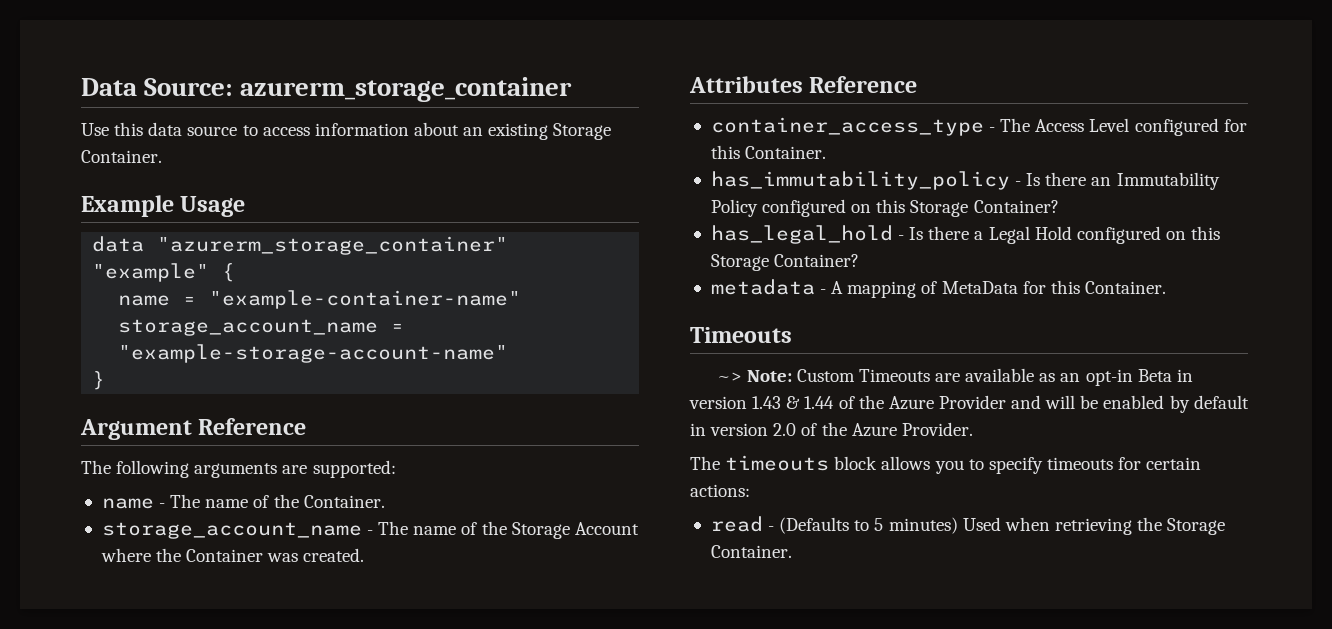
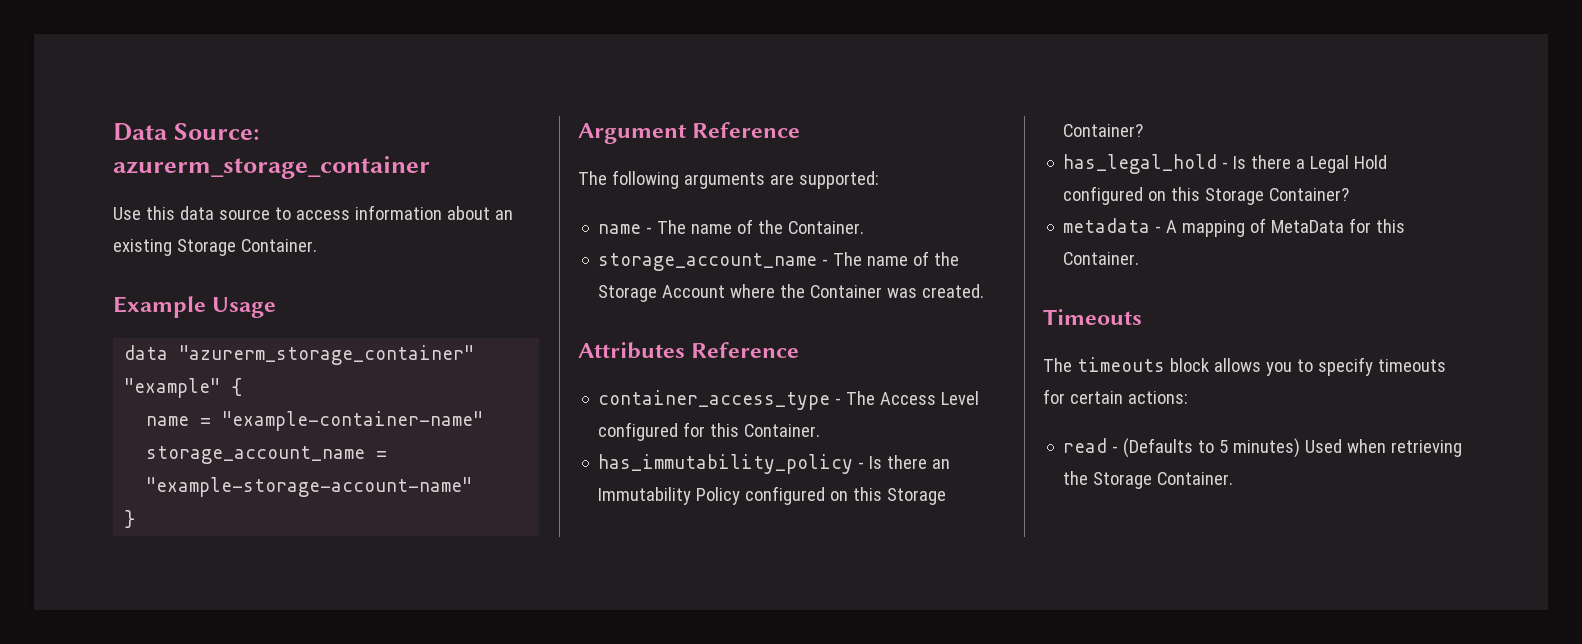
- ~> Note: Custom Timeouts are available as an opt-in Beta in version 1.43 & 1.44 of the Azure Provider and will be enabled by default in version 2.0 of the Azure Provider.

